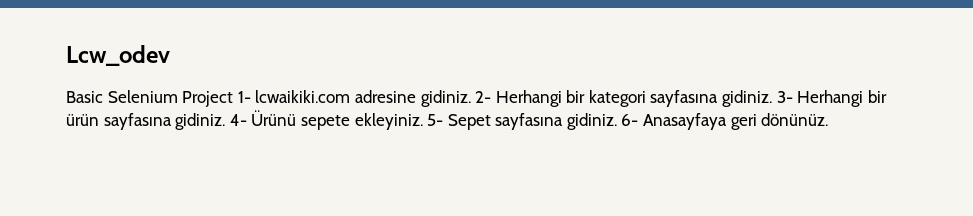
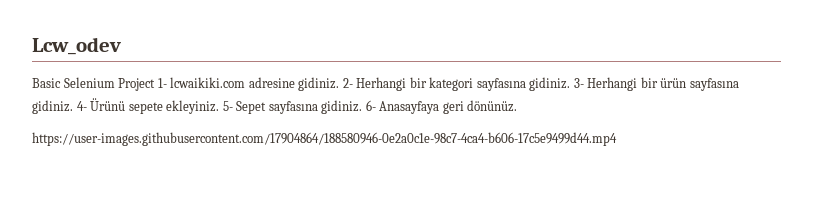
+ https://user-images.githubusercontent.com/17904864/188580946-0e2a0c1e-98c7-4ca4-b606-17c5e9499d44.mp4

